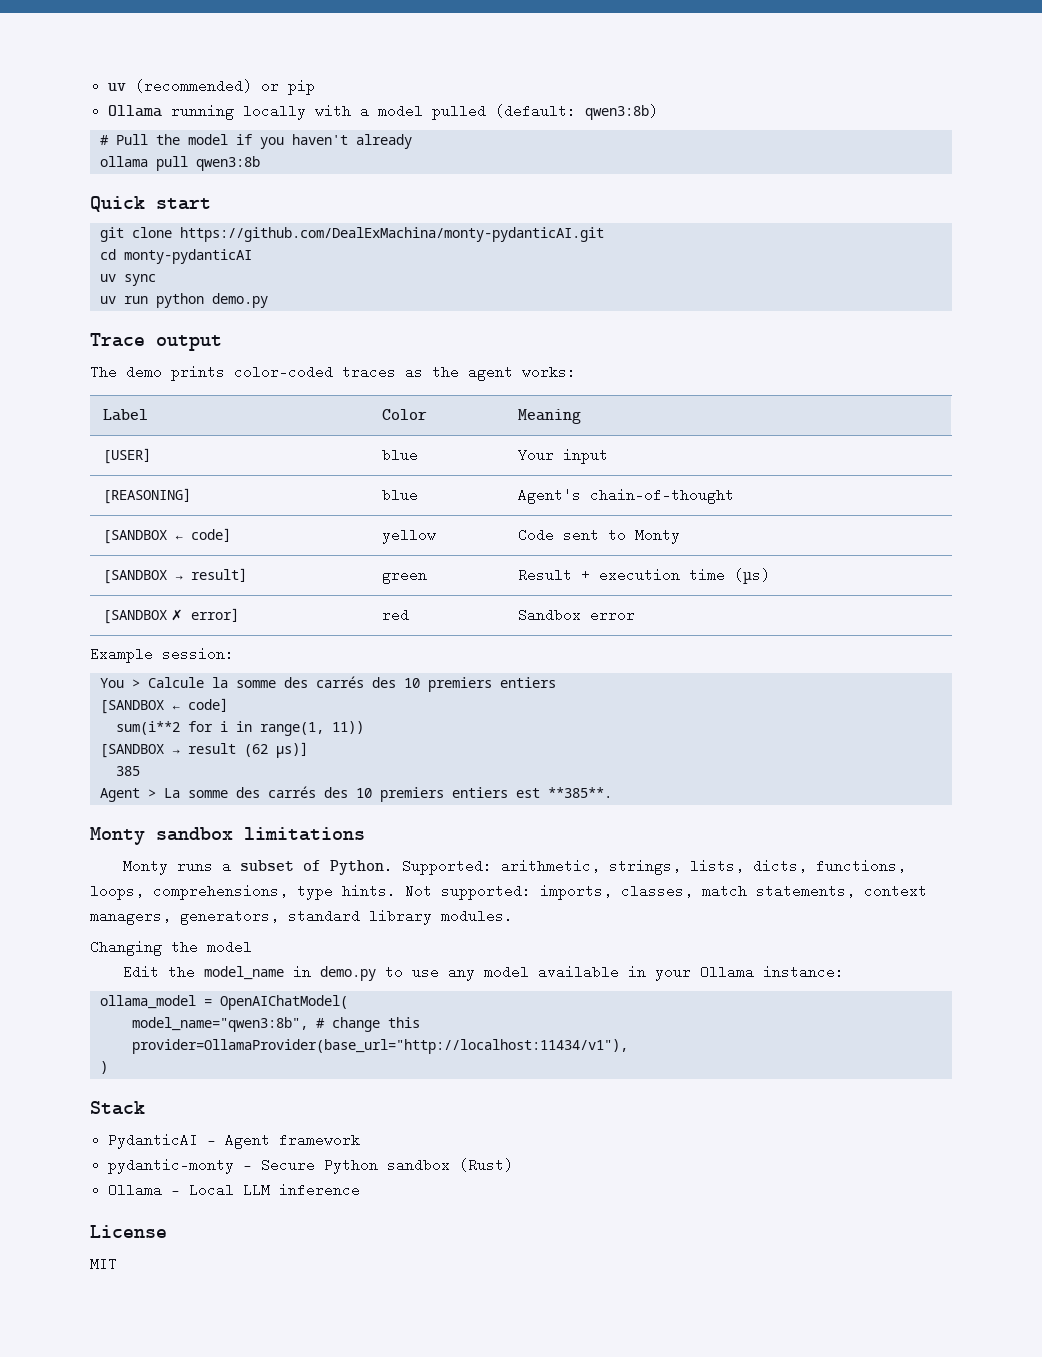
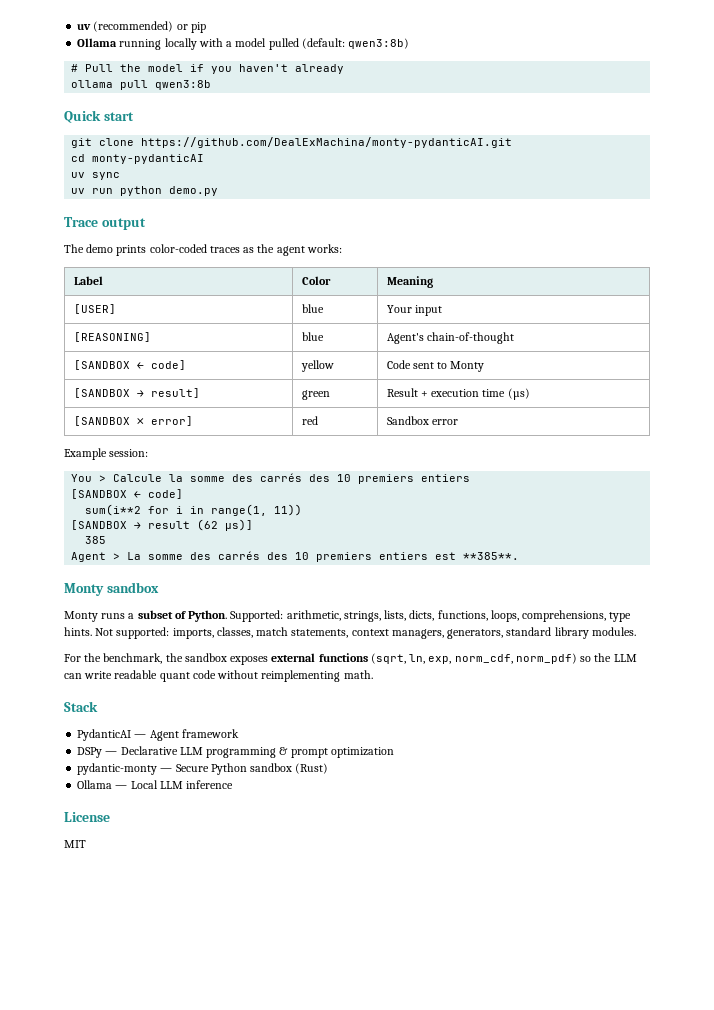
- Monty sandbox limitations
+ Monty sandbox
- Changing the model
- Edit the model_name in demo.py to use any model available in your Ollama instance:
- ollama_model = OpenAIChatModel(
- model_name="qwen3:8b", # change this
- provider=OllamaProvider(base_url="http://localhost:11434/v1"),
- )
+ For the benchmark, the sandbox exposes external functions (sqrt, ln, exp, norm_cdf, norm_pdf) so the LLM can write readable quant code without reimplementing math.
+ DSPy — Declarative LLM programming & prompt optimization

